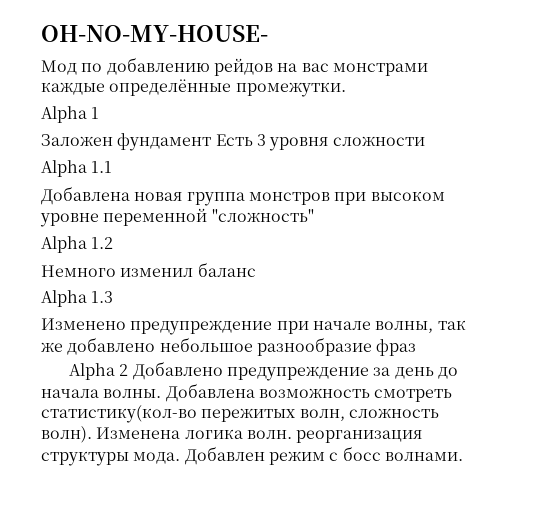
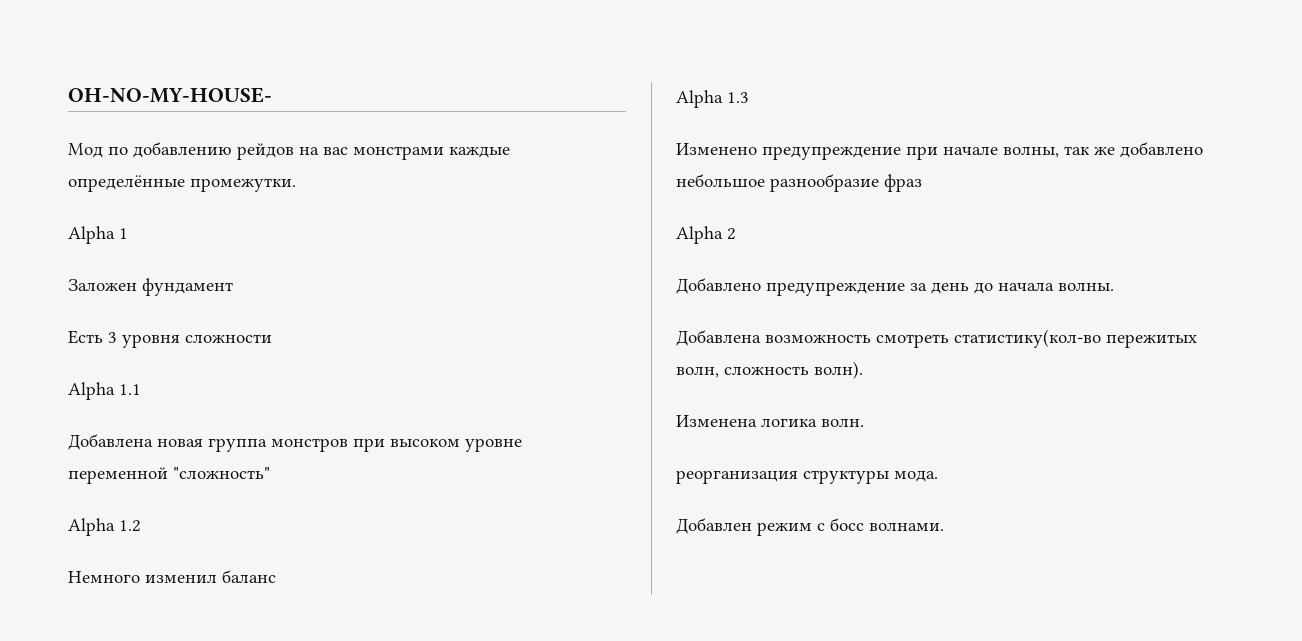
- Заложен фундамент Есть 3 уровня сложности
+ Заложен фундамент
+ Есть 3 уровня сложности
- Alpha 2 Добавлено предупреждение за день до начала волны. Добавлена возможность смотреть статистику(кол-во пережитых волн, сложность волн). Изменена логика волн. реорганизация структуры мода. Добавлен режим с босс волнами.
+ Alpha 2
+ Добавлено предупреждение за день до начала волны.
+ Добавлена возможность смотреть статистику(кол-во пережитых волн, сложность волн).
+ Изменена логика волн.
+ реорганизация структуры мода.
+ Добавлен режим с босс волнами.

